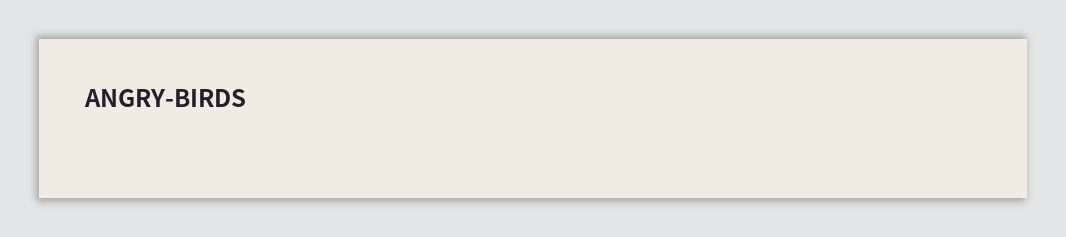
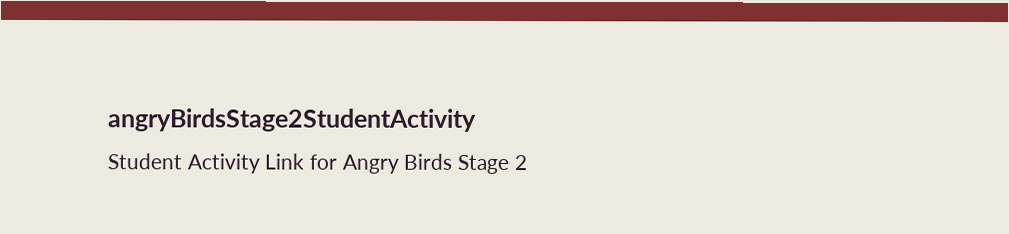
- ANGRY-BIRDS
+ angryBirdsStage2StudentActivity
+ Student Activity Link for Angry Birds Stage 2

